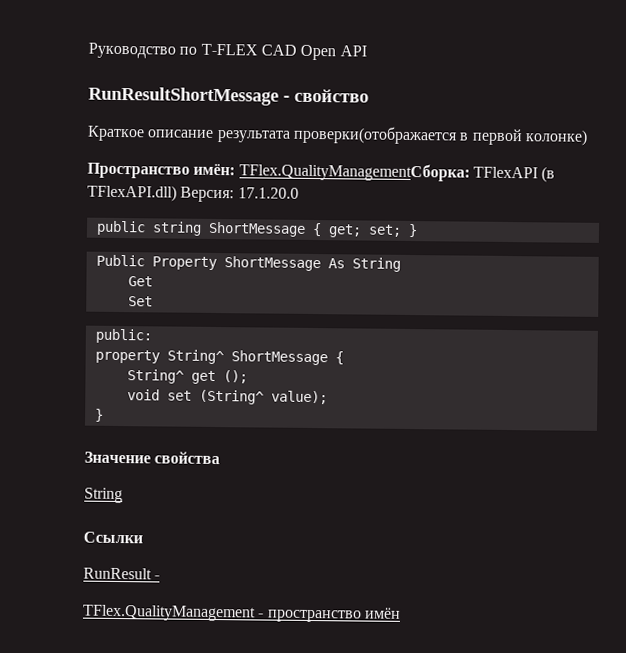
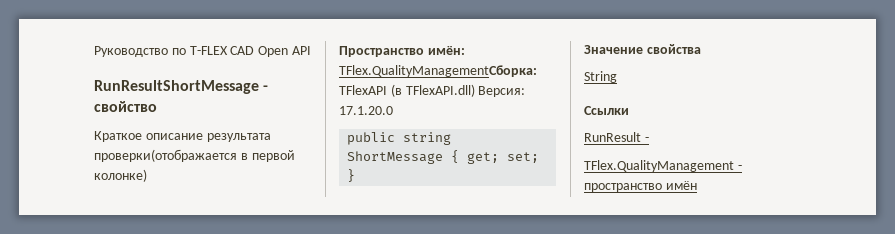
- Public Property ShortMessage As String
- Get
- Set
- public:
- property String^ ShortMessage {
- String^ get ();
- void set (String^ value);
- }

